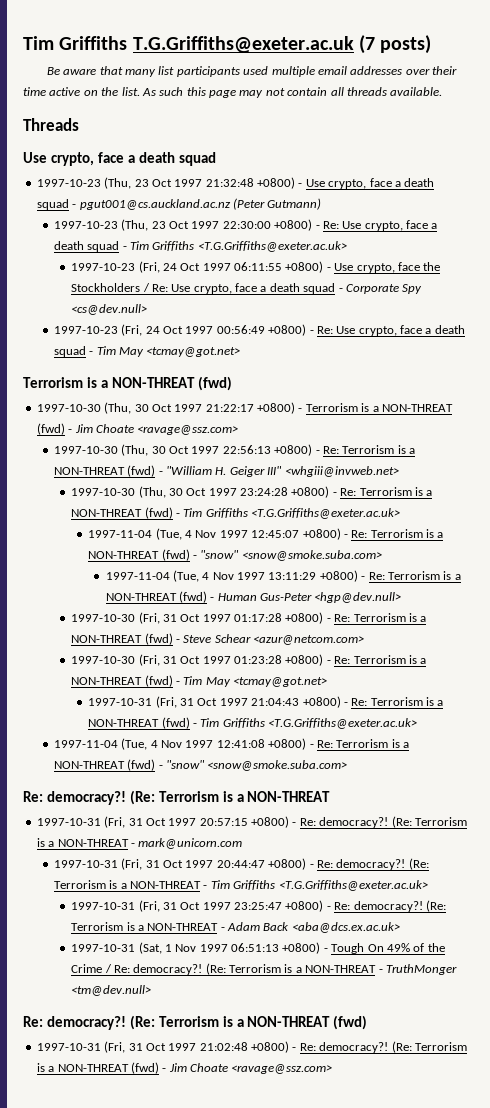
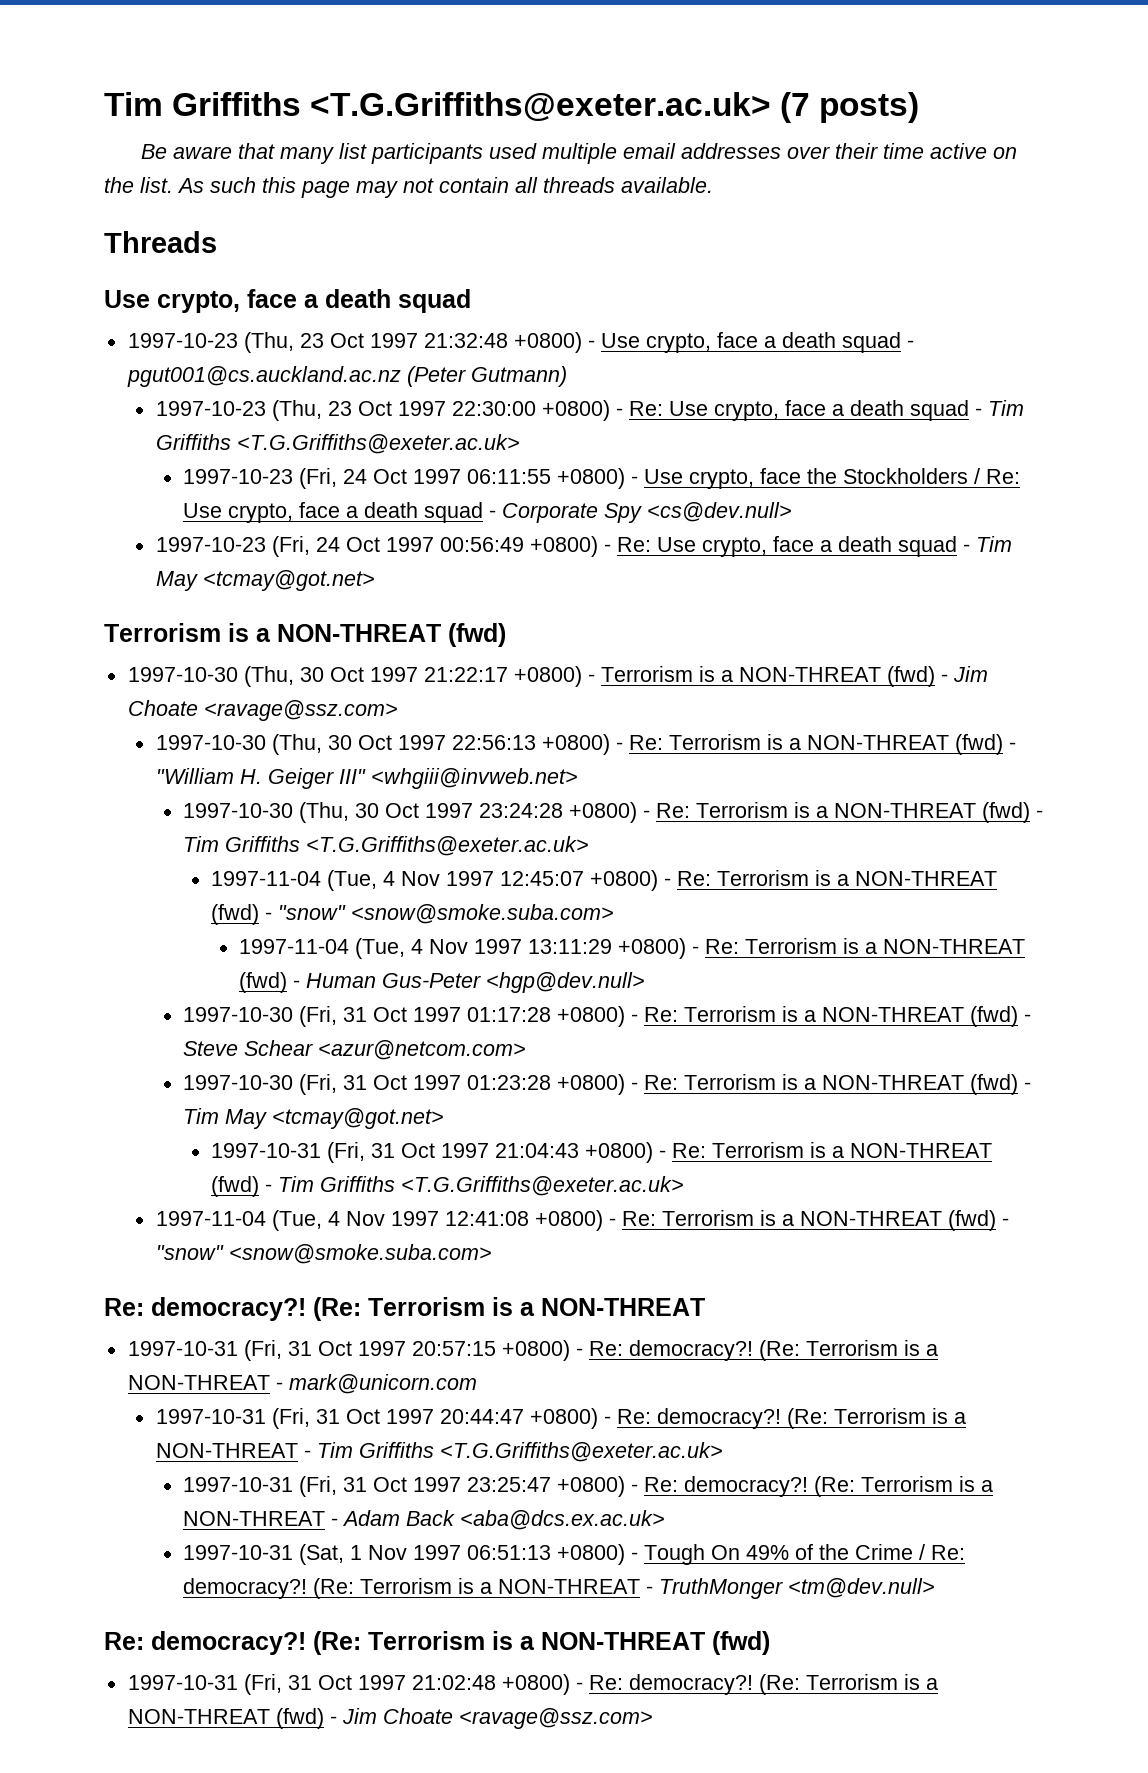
- Tim Griffiths T.G.Griffiths@exeter.ac.uk (7 posts)
+ Tim Griffiths <T.G.Griffiths@exeter.ac.uk> (7 posts)

